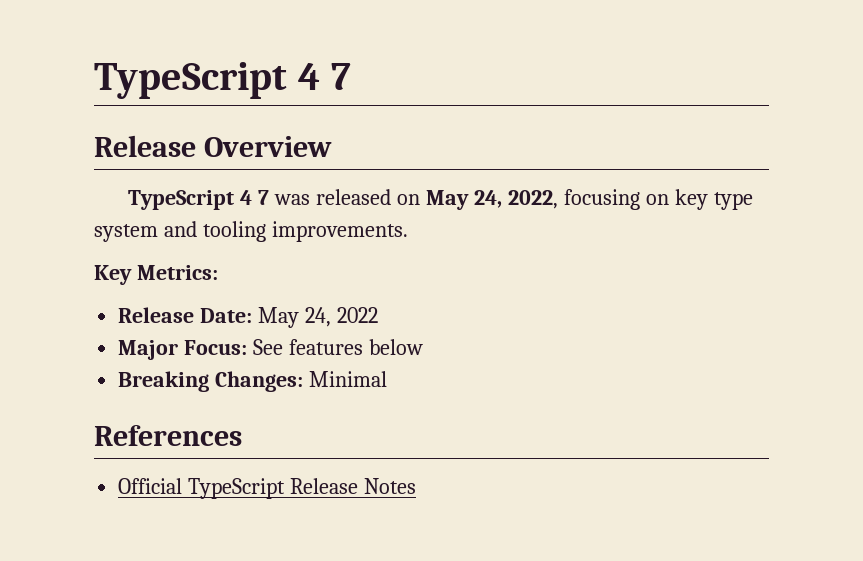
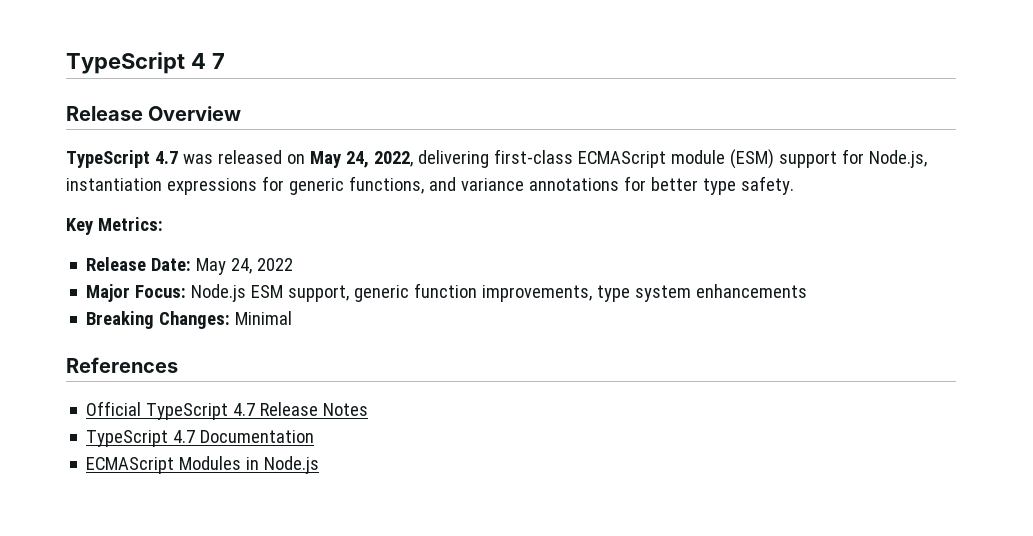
- TypeScript 4 7 was released on May 24, 2022, focusing on key type system and tooling improvements.
+ TypeScript 4.7 was released on May 24, 2022, delivering first-class ECMAScript module (ESM) support for Node.js, instantiation expressions for generic functions, and variance annotations for better type safety.
- Major Focus: See features below
+ Major Focus: Node.js ESM support, generic function improvements, type system enhancements
- Official TypeScript Release Notes
+ Official TypeScript 4.7 Release Notes
+ TypeScript 4.7 Documentation
+ ECMAScript Modules in Node.js

